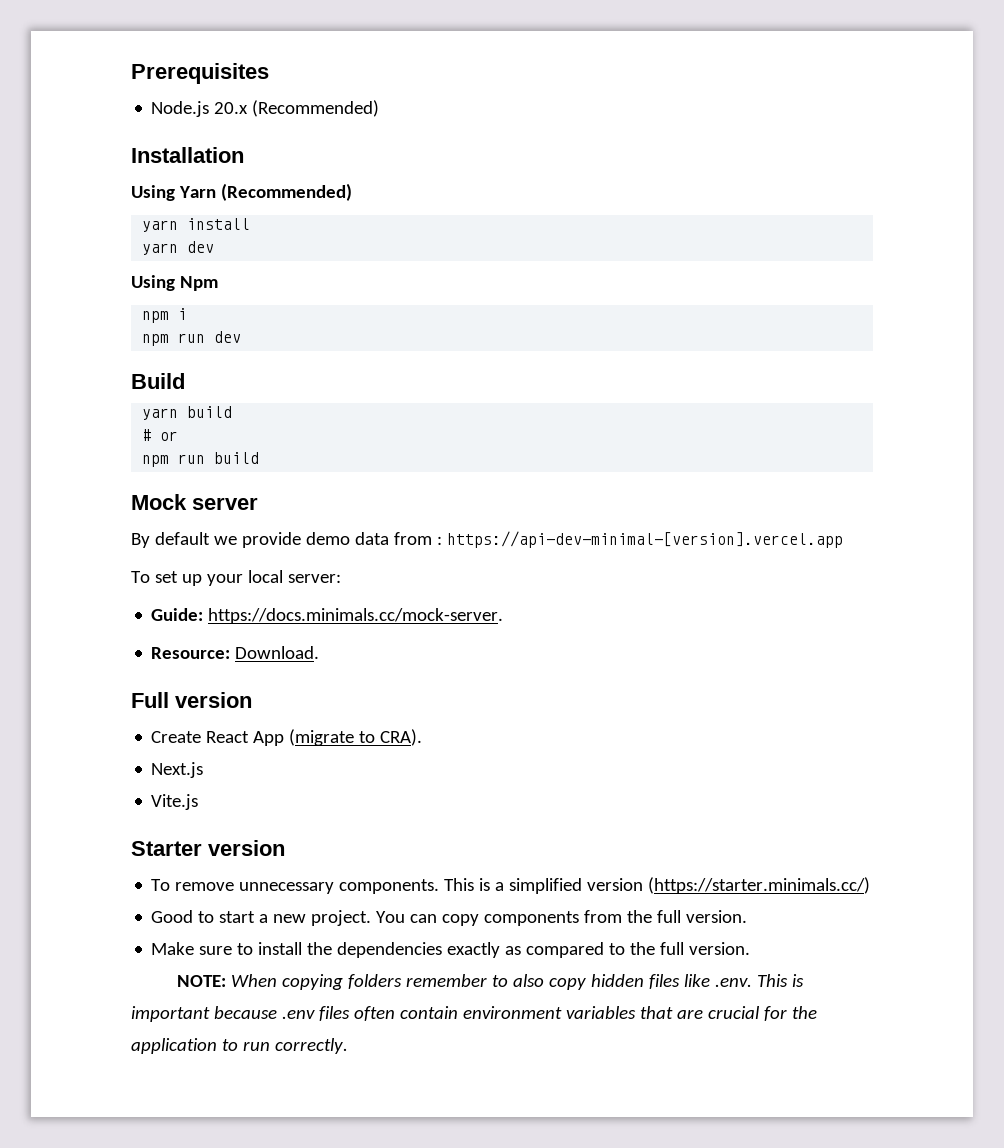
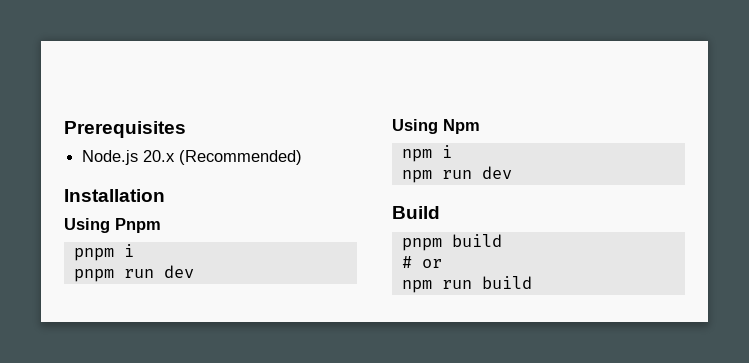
- Using Yarn (Recommended)
- yarn install
- yarn dev
+ Using Pnpm
+ pnpm i
+ pnpm run dev
- yarn build
+ pnpm build
- Mock server
- By default we provide demo data from : https://api-dev-minimal-[version].vercel.app
- To set up your local server:
- Guide: https://docs.minimals.cc/mock-server.
- Resource: Download.
- Full version
- Create React App (migrate to CRA).
- Next.js
- Vite.js
- Starter version
- To remove unnecessary components. This is a simplified version (https://starter.minimals.cc/)
- Good to start a new project. You can copy components from the full version.
- Make sure to install the dependencies exactly as compared to the full version.
- NOTE: When copying folders remember to also copy hidden files like .env. This is important because .env files often contain environment variables that are crucial for the application to run correctly.

